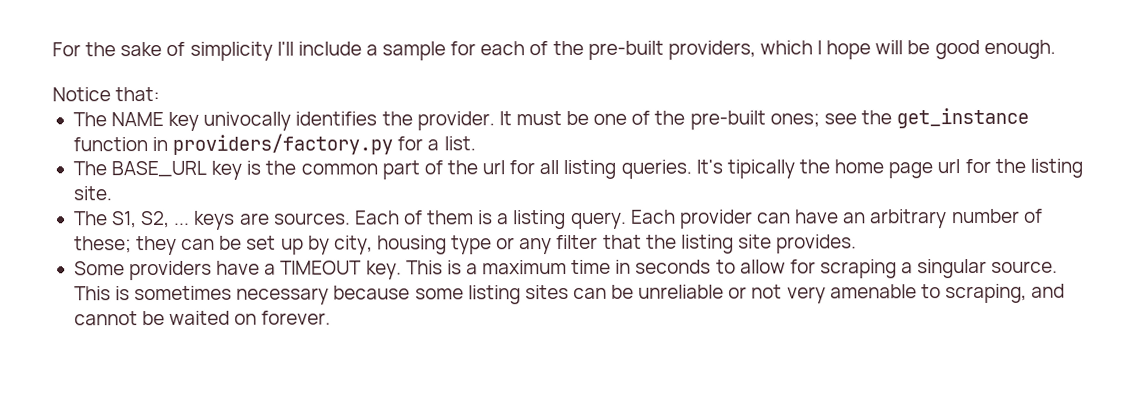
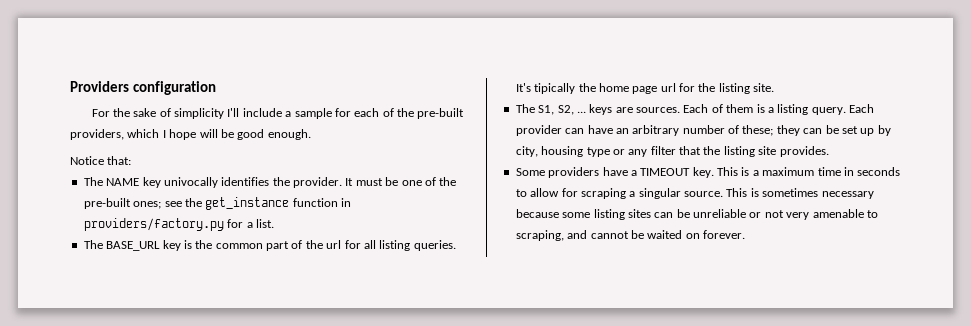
+ Providers configuration

